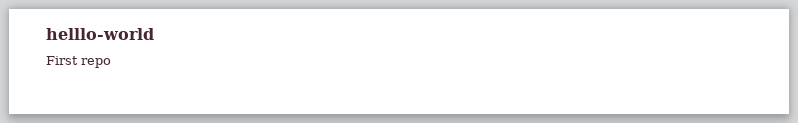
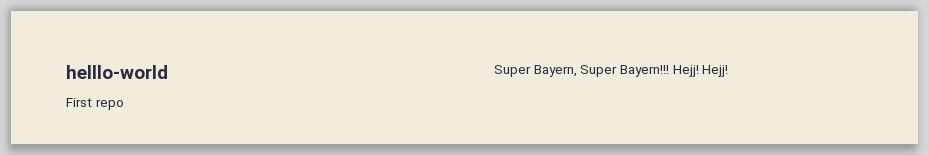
+ Super Bayern, Super Bayern!!! Hejj! Hejj!

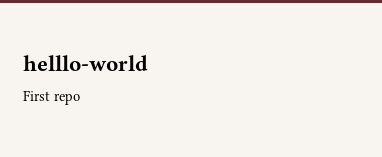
- Super Bayern, Super Bayern!!! Hejj! Hejj!

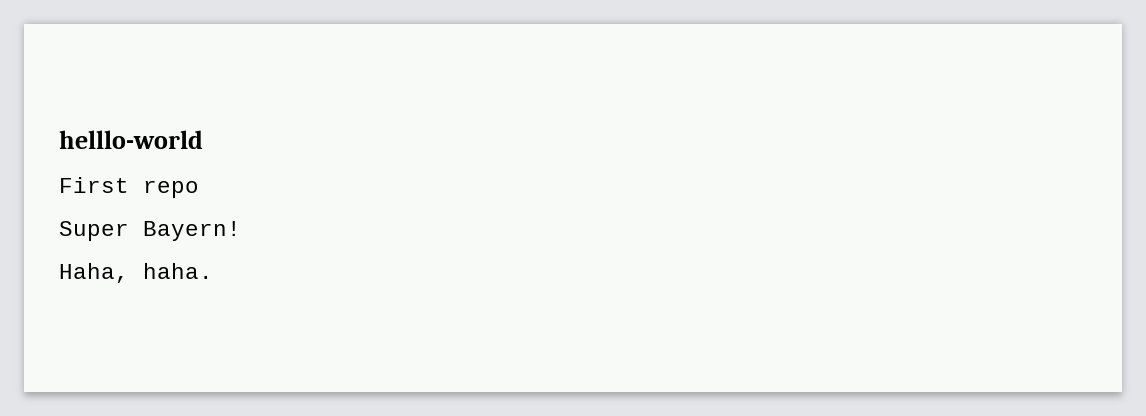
+ Super Bayern!
+ Haha, haha.

